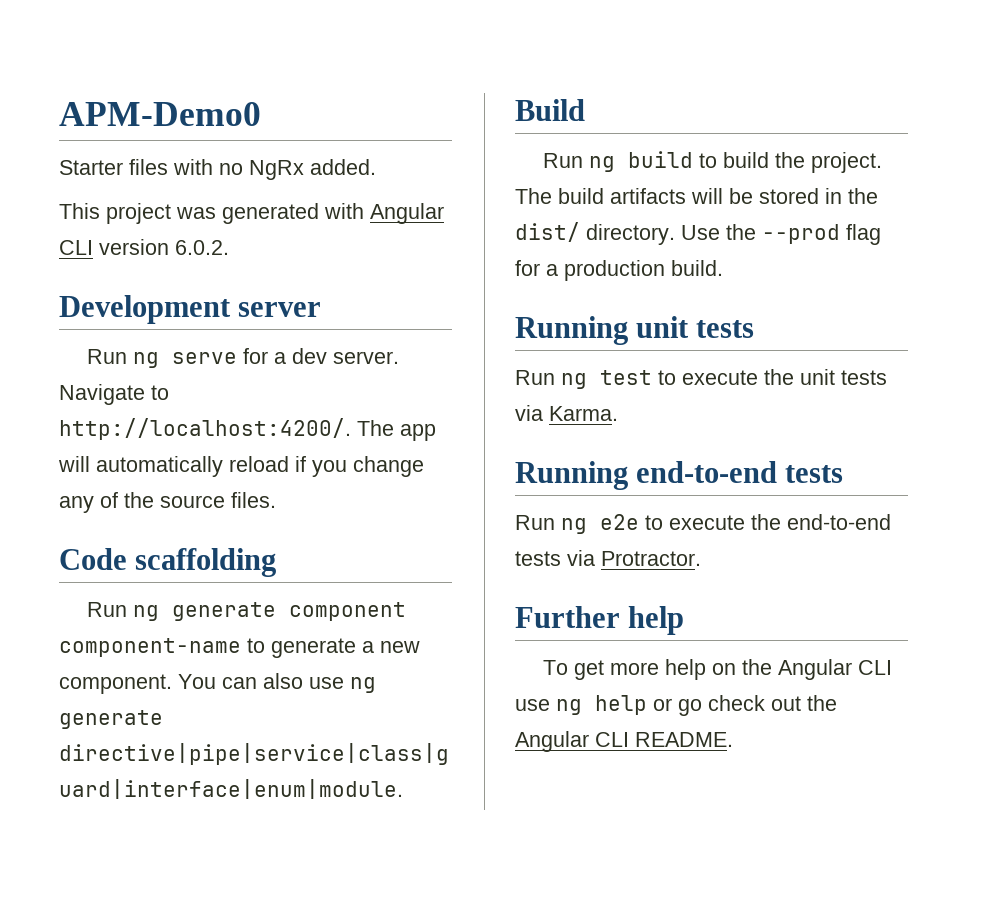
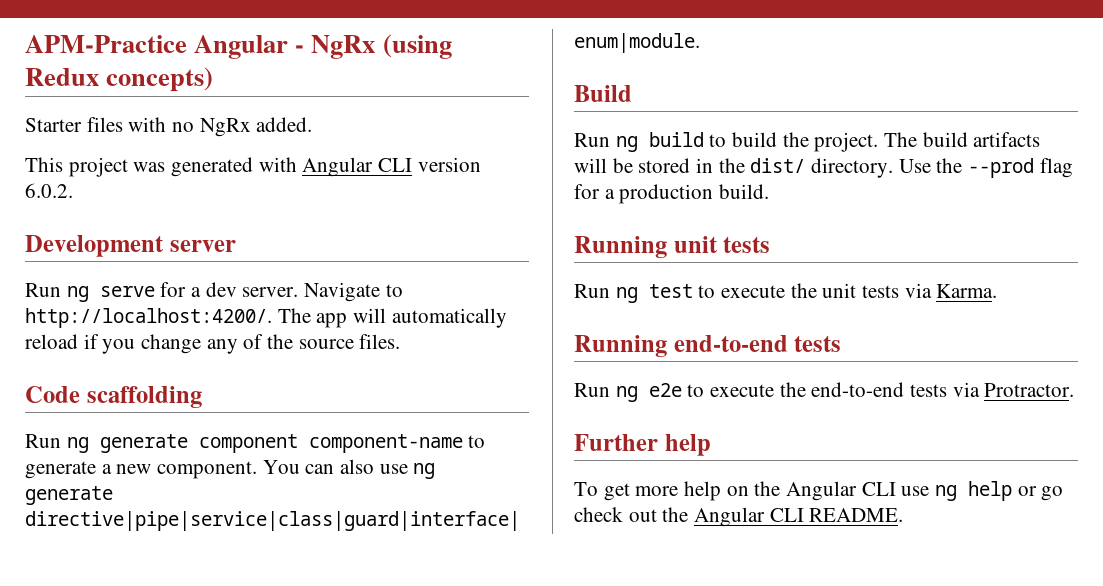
- APM-Demo0
+ APM-Practice Angular - NgRx (using Redux concepts)

